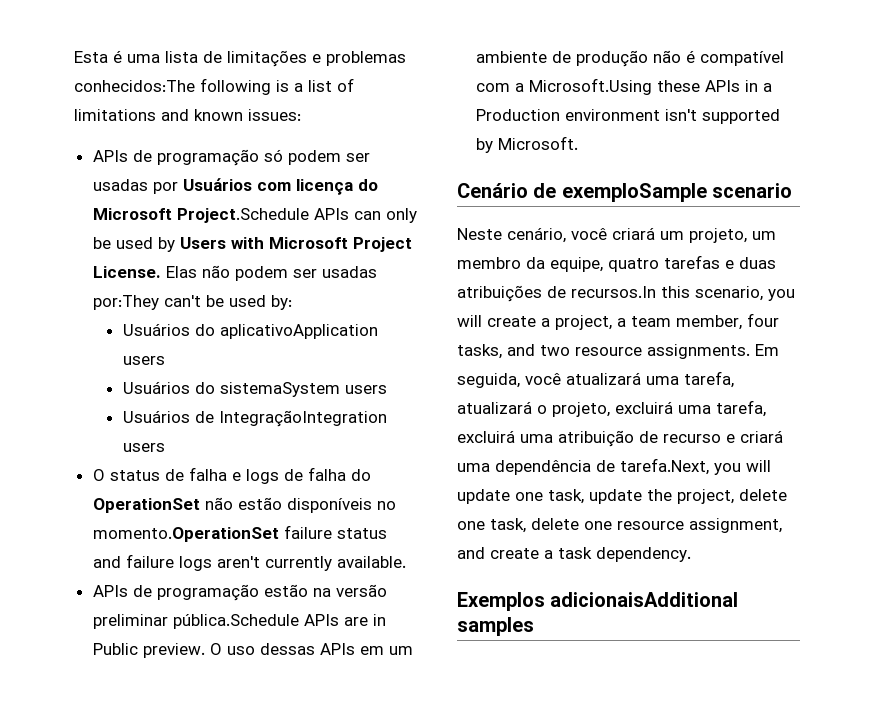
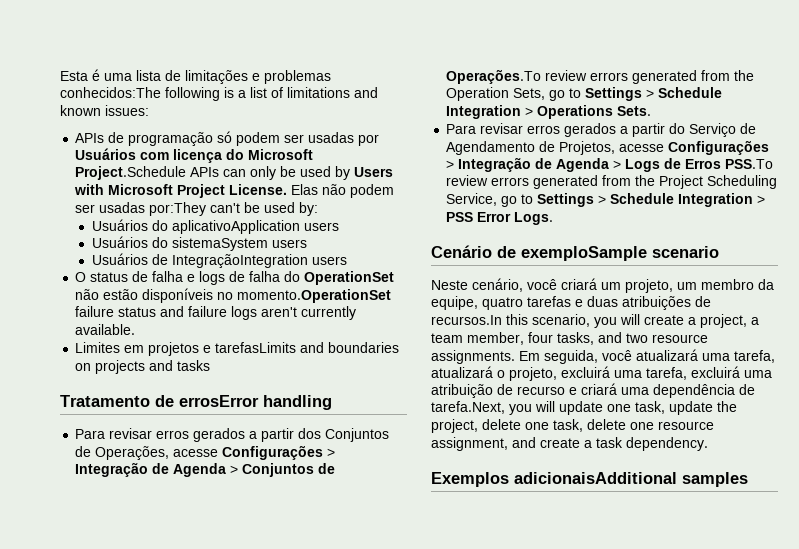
- APIs de programação estão na versão preliminar pública.Schedule APIs are in Public preview. O uso dessas APIs em um ambiente de produção não é compatível com a Microsoft.Using these APIs in a Production environment isn't supported by Microsoft.
+ Limites em projetos e tarefasLimits and boundaries on projects and tasks
+ Tratamento de errosError handling
+ Para revisar erros gerados a partir dos Conjuntos de Operações, acesse Configurações > Integração de Agenda > Conjuntos de Operações.To review errors generated from the Operation Sets, go to Settings > Schedule Integration > Operations Sets.
+ Para revisar erros gerados a partir do Serviço de Agendamento de Projetos, acesse Configurações > Integração de Agenda > Logs de Erros PSS.To review errors generated from the Project Scheduling Service, go to Settings > Schedule Integration > PSS Error Logs.

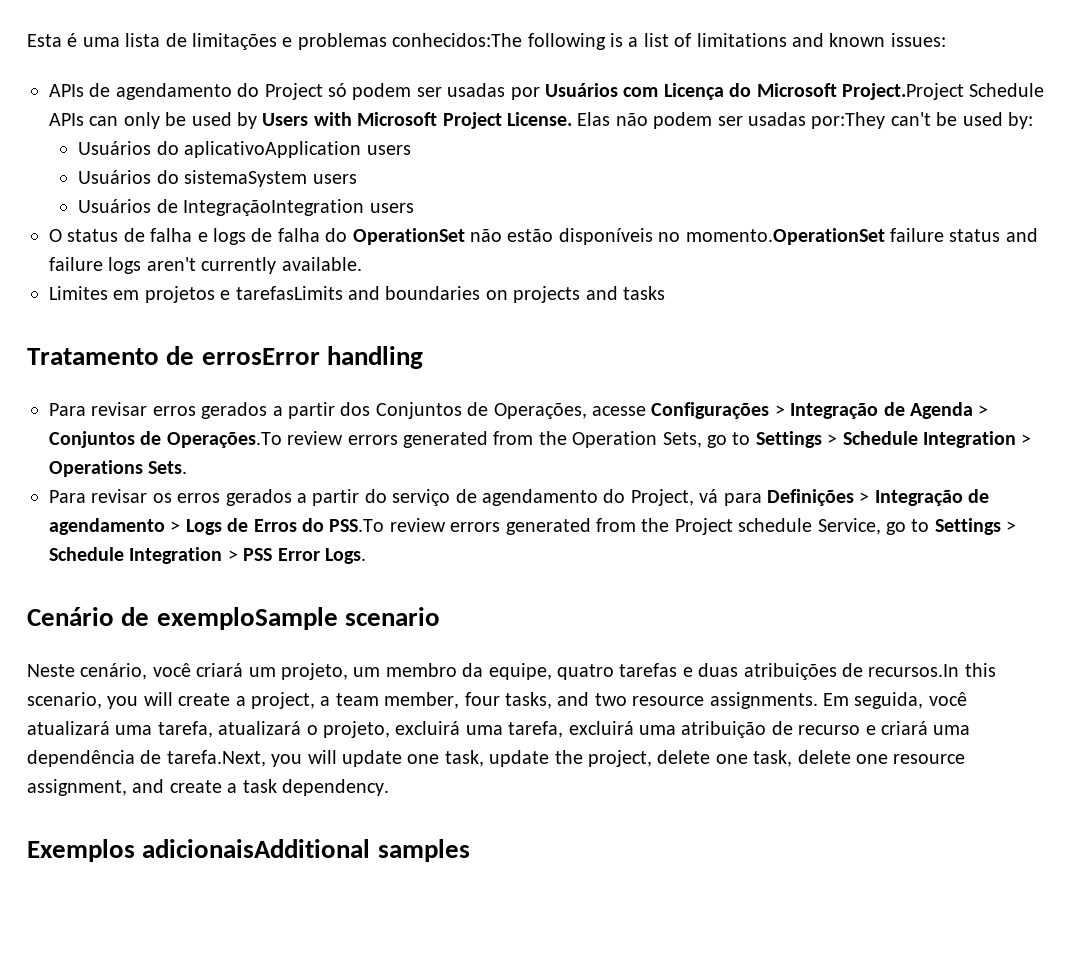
- APIs de programação só podem ser usadas por Usuários com licença do Microsoft Project.Schedule APIs can only be used by Users with Microsoft Project License.
+ APIs de agendamento do Project só podem ser usadas por Usuários com Licença do Microsoft Project.Project Schedule APIs can only be used by Users with Microsoft Project License.
- Para revisar erros gerados a partir do Serviço de Agendamento de Projetos, acesse Configurações > Integração de Agenda > Logs de Erros PSS.To review errors generated from the Project Scheduling Service, go to Settings > Schedule Integration > PSS Error Logs.
+ Para revisar os erros gerados a partir do serviço de agendamento do Project, vá para Definições > Integração de agendamento > Logs de Erros do PSS.To review errors generated from the Project schedule Service, go to Settings > Schedule Integration > PSS Error Logs.

